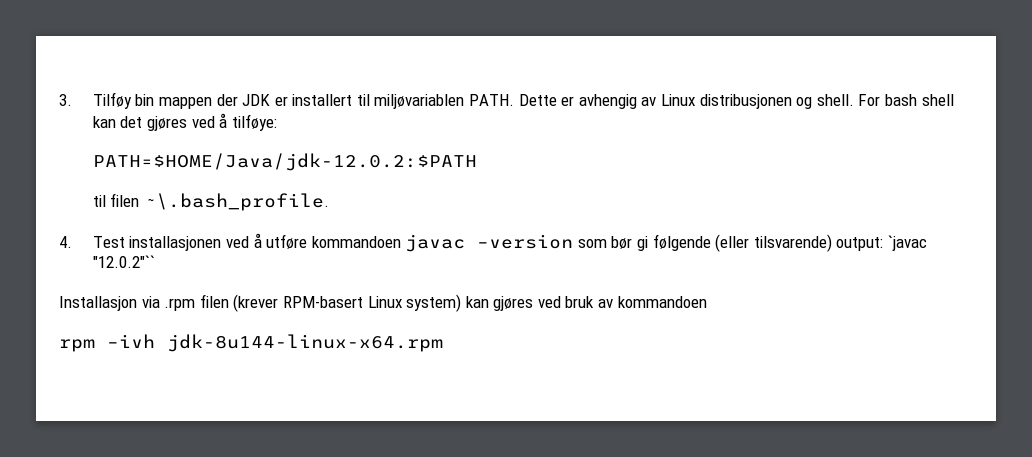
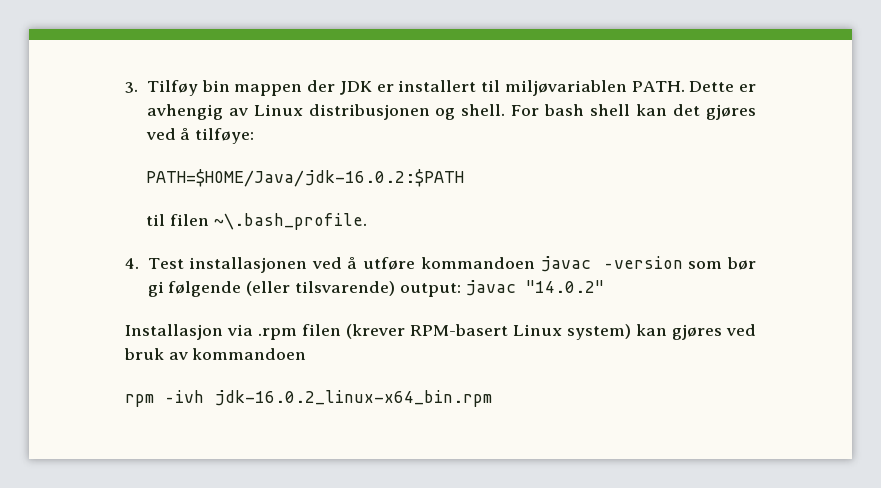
- PATH=$HOME/Java/jdk-12.0.2:$PATH
+ PATH=$HOME/Java/jdk-16.0.2:$PATH
- 4. Test installasjonen ved å utføre kommandoen javac –version som bør gi følgende (eller tilsvarende) output: `javac "12.0.2"``
+ 4. Test installasjonen ved å utføre kommandoen javac –version som bør gi følgende (eller tilsvarende) output: javac "14.0.2"
- rpm –ivh jdk-8u144-linux-x64.rpm
+ rpm –ivh jdk-16.0.2_linux-x64_bin.rpm

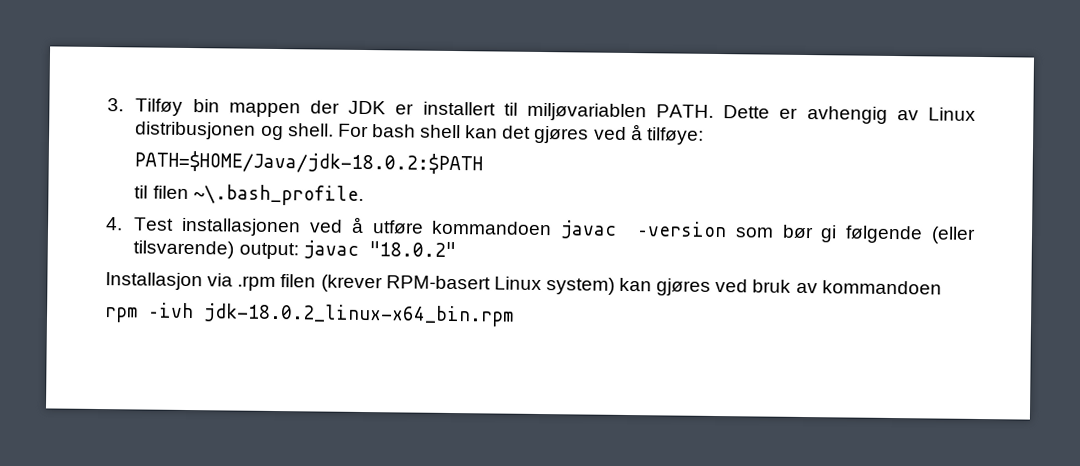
- PATH=$HOME/Java/jdk-16.0.2:$PATH
+ PATH=$HOME/Java/jdk-18.0.2:$PATH
- 4. Test installasjonen ved å utføre kommandoen javac –version som bør gi følgende (eller tilsvarende) output: javac "14.0.2"
+ 4. Test installasjonen ved å utføre kommandoen javac –version som bør gi følgende (eller tilsvarende) output: javac "18.0.2"
- rpm –ivh jdk-16.0.2_linux-x64_bin.rpm
+ rpm –ivh jdk-18.0.2_linux-x64_bin.rpm

